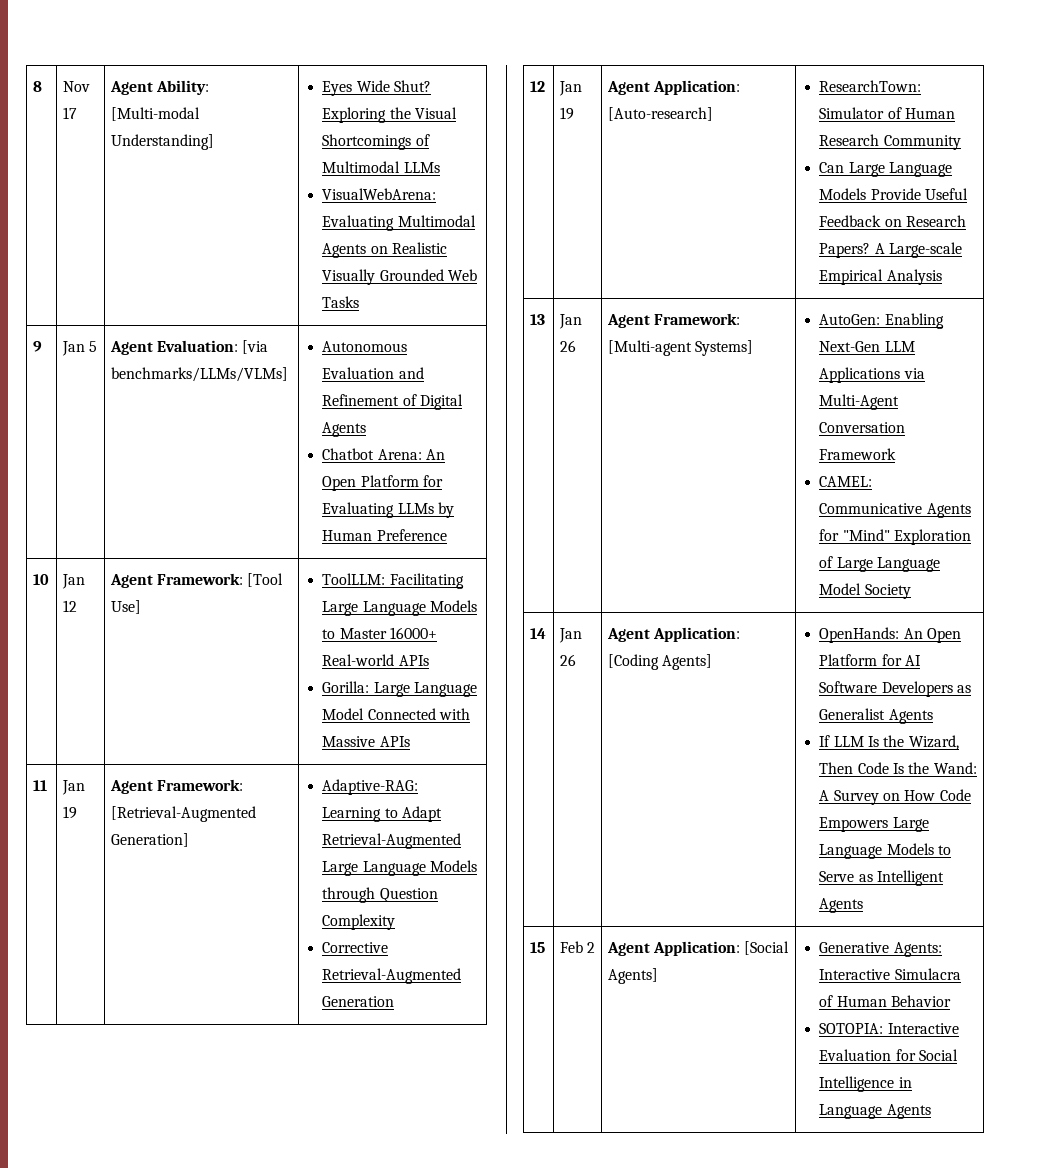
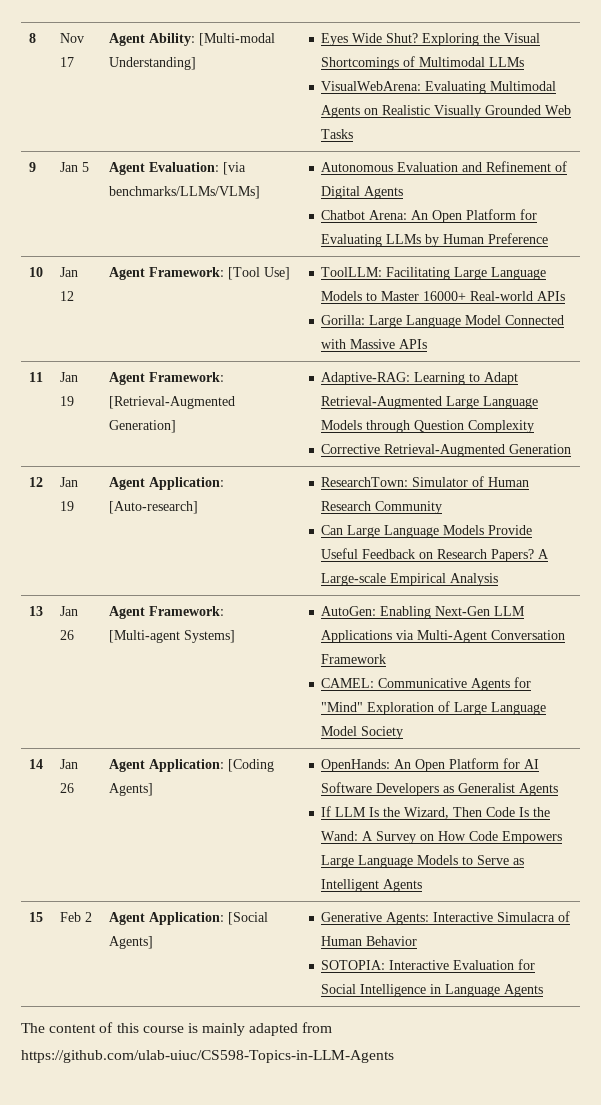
+ The content of this course is mainly adapted from https://github.com/ulab-uiuc/CS598-Topics-in-LLM-Agents

